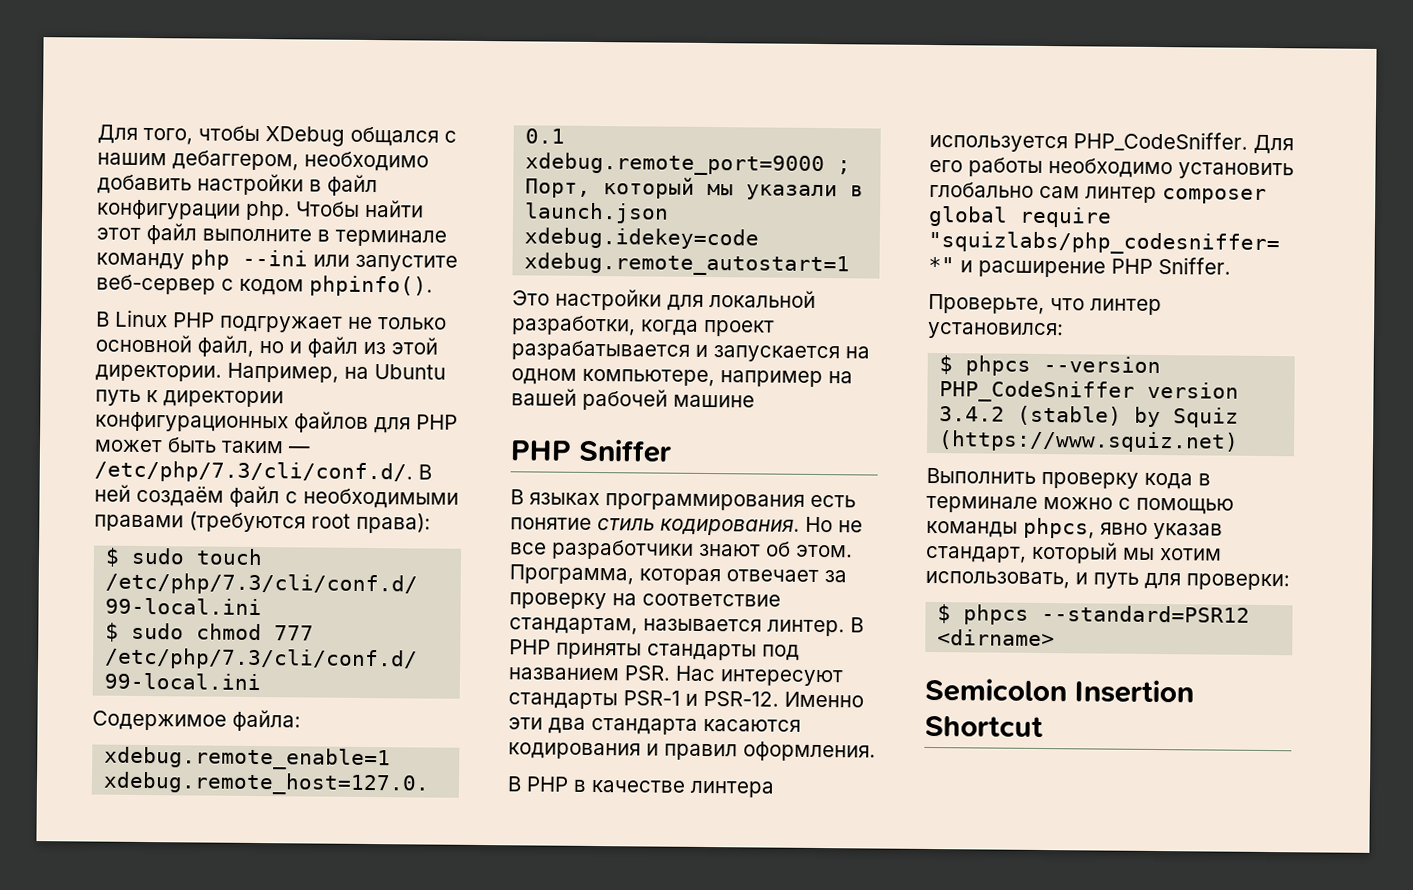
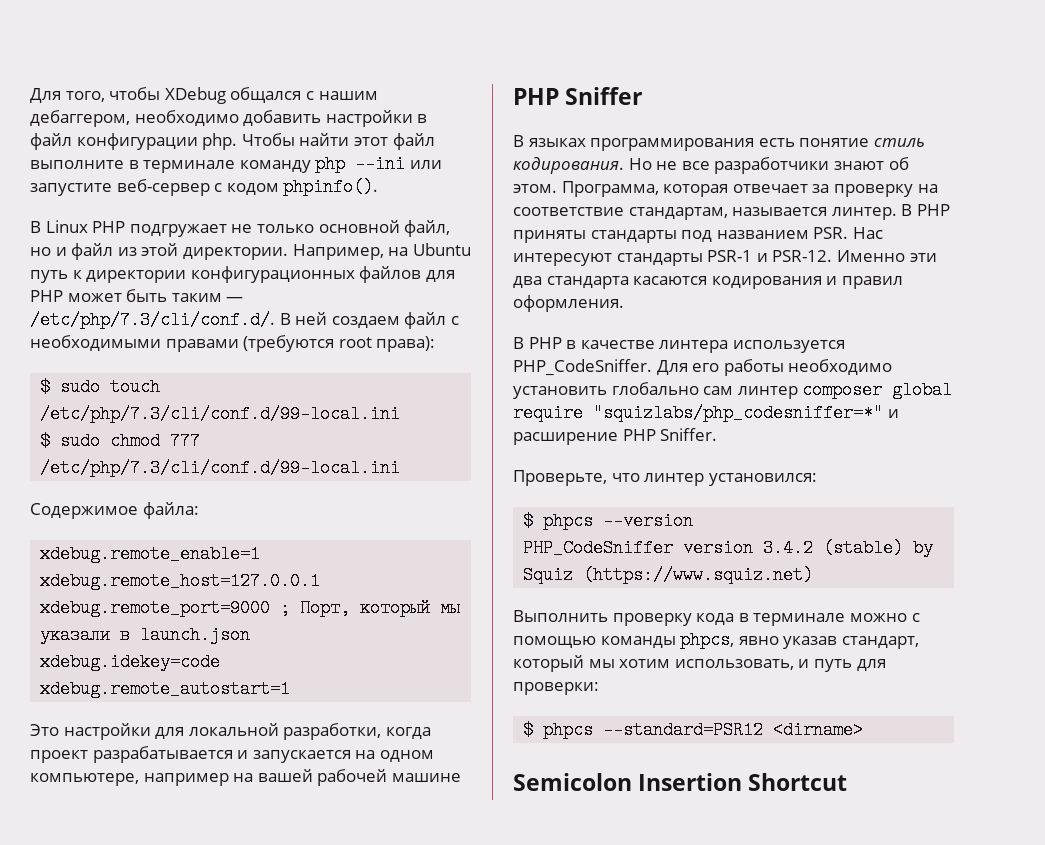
- Например, на Ubuntu путь к директории конфигурационных файлов для PHP может быть таким — /etc/php/7.3/cli/conf.d/. В ней создаём файл с необходимыми правами (требуются root права):
+ Например, на Ubuntu путь к директории конфигурационных файлов для PHP может быть таким — /etc/php/7.3/cli/conf.d/. В ней создаем файл с необходимыми правами (требуются root права):

